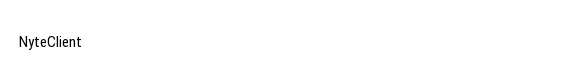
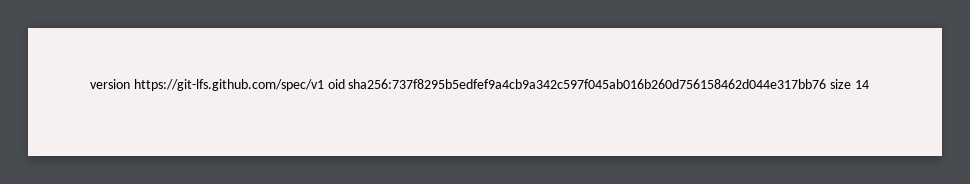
- NyteClient
+ version https://git-lfs.github.com/spec/v1 oid sha256:737f8295b5edfef9a4cb9a342c597f045ab016b260d756158462d044e317bb76 size 14

